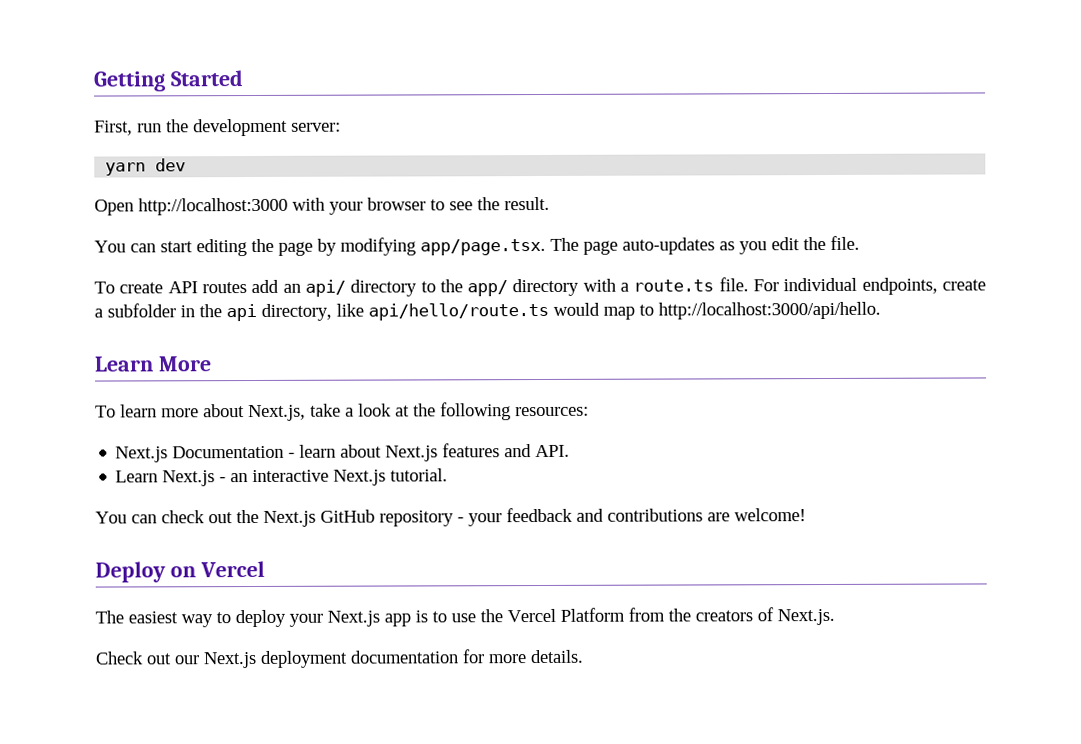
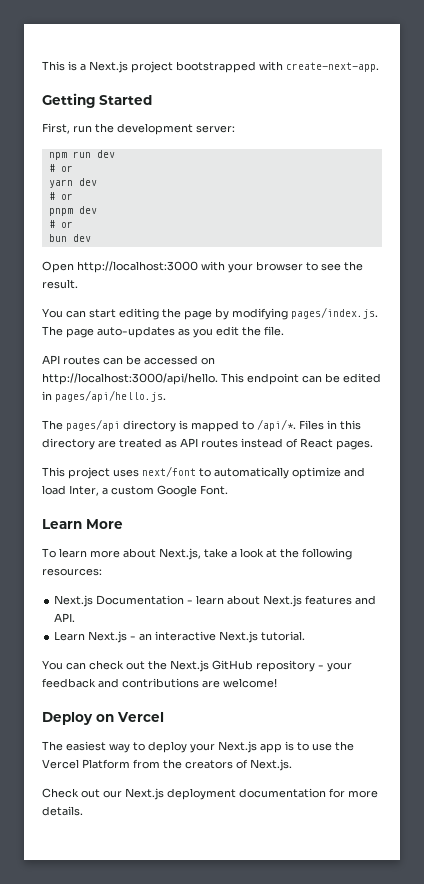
+ This is a Next.js project bootstrapped with create-next-app.
+ npm run dev
+ # or
  yarn dev
+ # or
+ pnpm dev
+ # or
+ bun dev
- You can start editing the page by modifying app/page.tsx. The page auto-updates as you edit the file.
+ You can start editing the page by modifying pages/index.js. The page auto-updates as you edit the file.
- To create API routes add an api/ directory to the app/ directory with a route.ts file. For individual endpoints, create a subfolder in the api directory, like api/hello/route.ts would map to http://localhost:3000/api/hello.
+ API routes can be accessed on http://localhost:3000/api/hello. This endpoint can be edited in pages/api/hello.js.
+ The pages/api directory is mapped to /api/*. Files in this directory are treated as API routes instead of React pages.
+ This project uses next/font to automatically optimize and load Inter, a custom Google Font.

